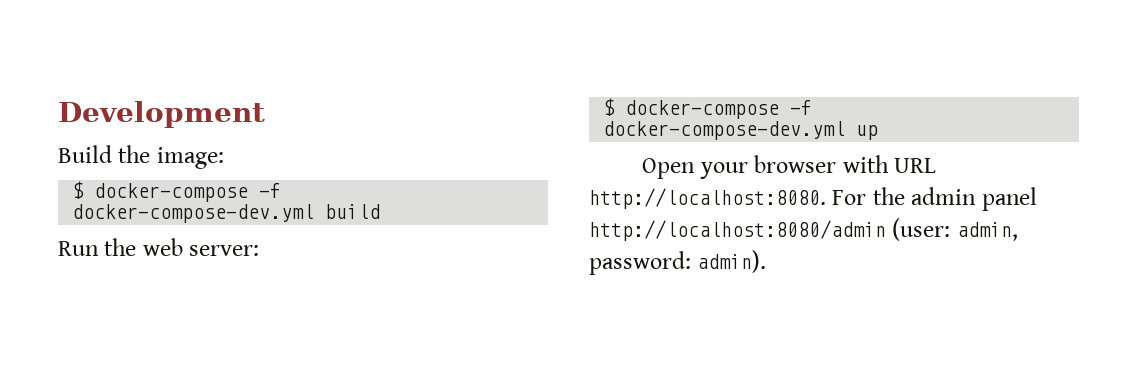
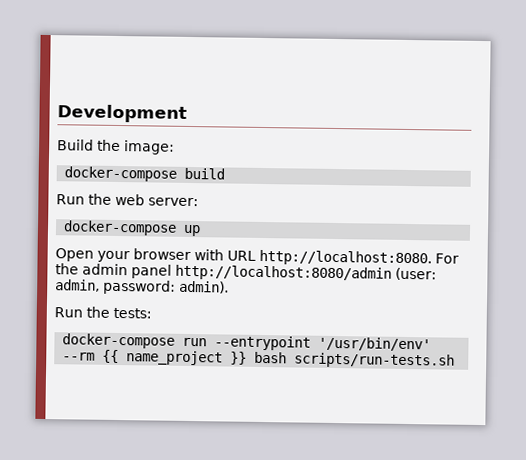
- $ docker-compose -f docker-compose-dev.yml build
+ docker-compose build
- $ docker-compose -f docker-compose-dev.yml up
+ docker-compose up
+ Run the tests:
+ docker-compose run --entrypoint '/usr/bin/env' --rm {{ name_project }} bash scripts/run-tests.sh

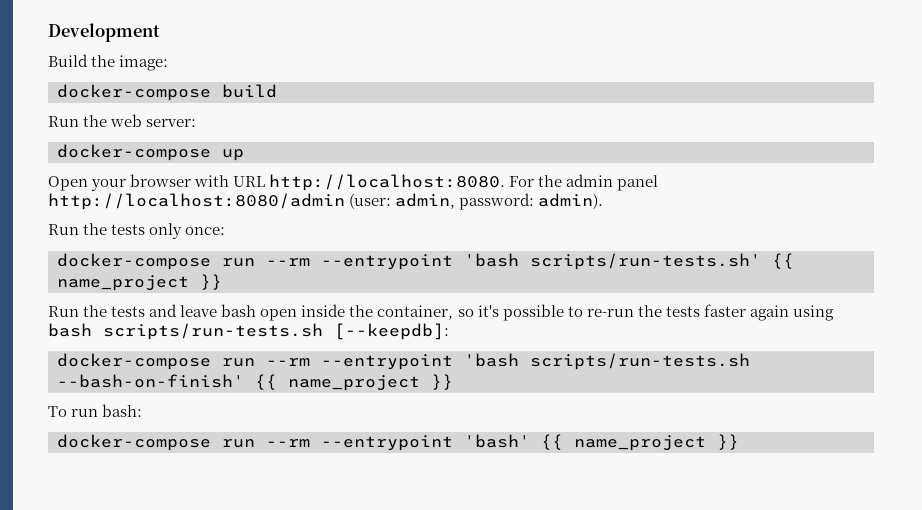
- Run the tests:
- docker-compose run --entrypoint '/usr/bin/env' --rm {{ name_project }} bash scripts/run-tests.sh
+ Run the tests only once:
+ docker-compose run --rm --entrypoint 'bash scripts/run-tests.sh' {{ name_project }}
+ Run the tests and leave bash open inside the container, so it's possible to re-run the tests faster again using bash scripts/run-tests.sh [--keepdb]:
+ docker-compose run --rm --entrypoint 'bash scripts/run-tests.sh --bash-on-finish' {{ name_project }}
+ To run bash:
+ docker-compose run --rm --entrypoint 'bash' {{ name_project }}

